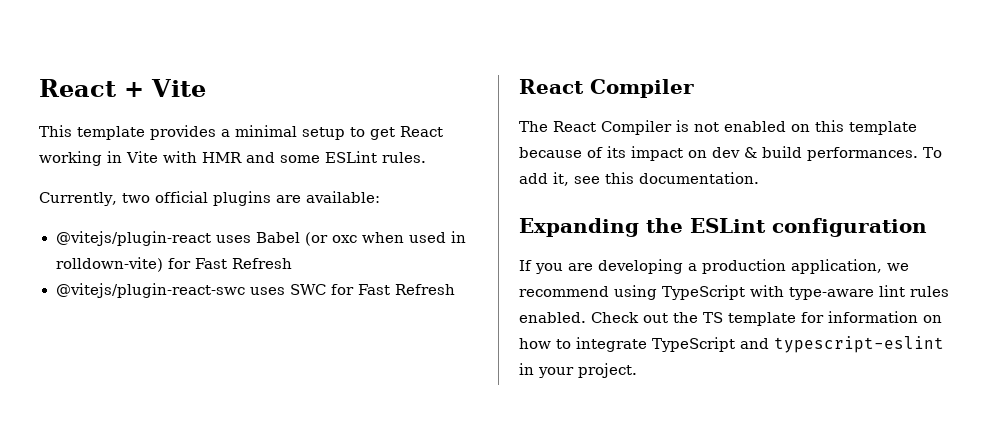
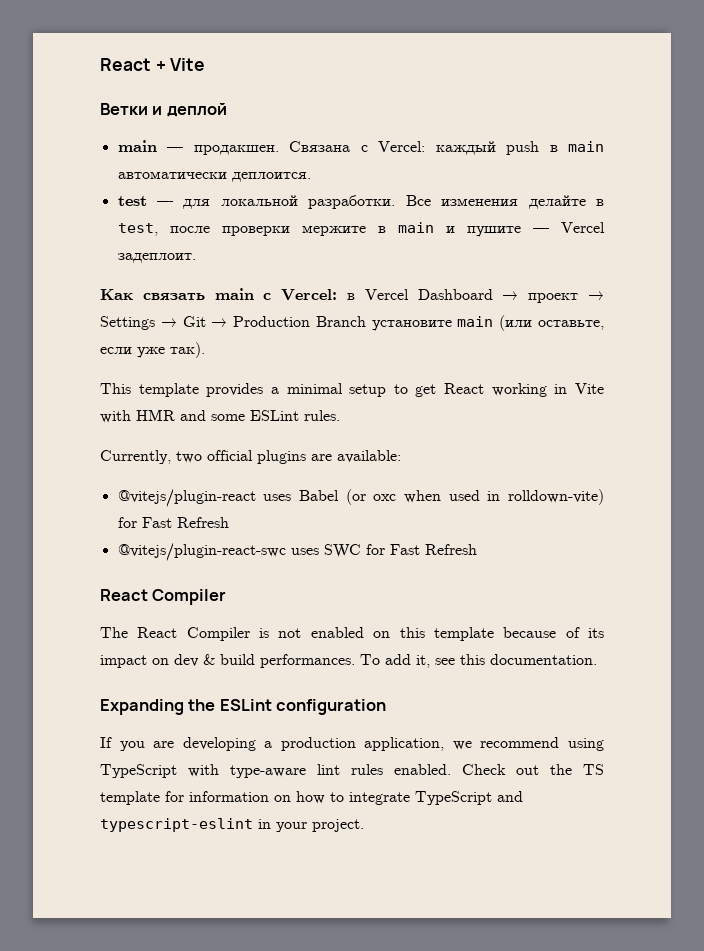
+ Ветки и деплой
+ main — продакшен. Связана с Vercel: каждый push в main автоматически деплоится.
+ test — для локальной разработки. Все изменения делайте в test, после проверки мержите в main и пушите — Vercel задеплоит.
+ Как связать main с Vercel: в Vercel Dashboard → проект → Settings → Git → Production Branch установите main (или оставьте, если уже так).

